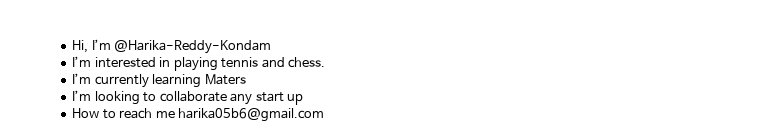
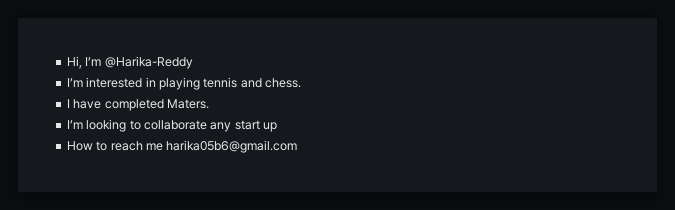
- Hi, I’m @Harika-Reddy-Kondam
+ Hi, I’m @Harika-Reddy
- I’m currently learning Maters
+ I have completed Maters.

